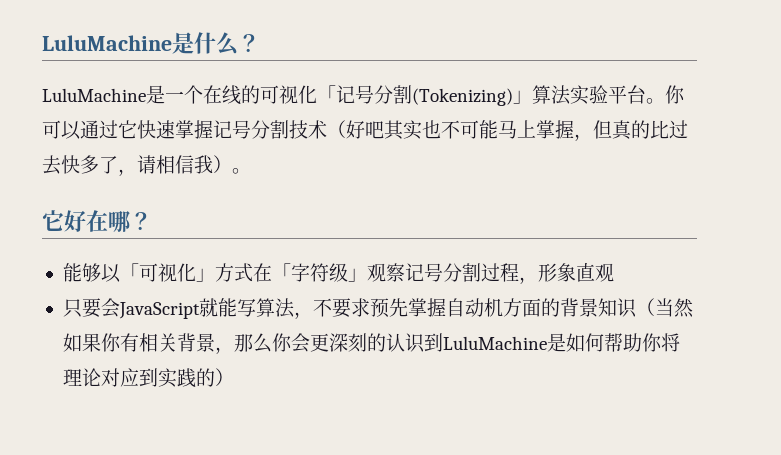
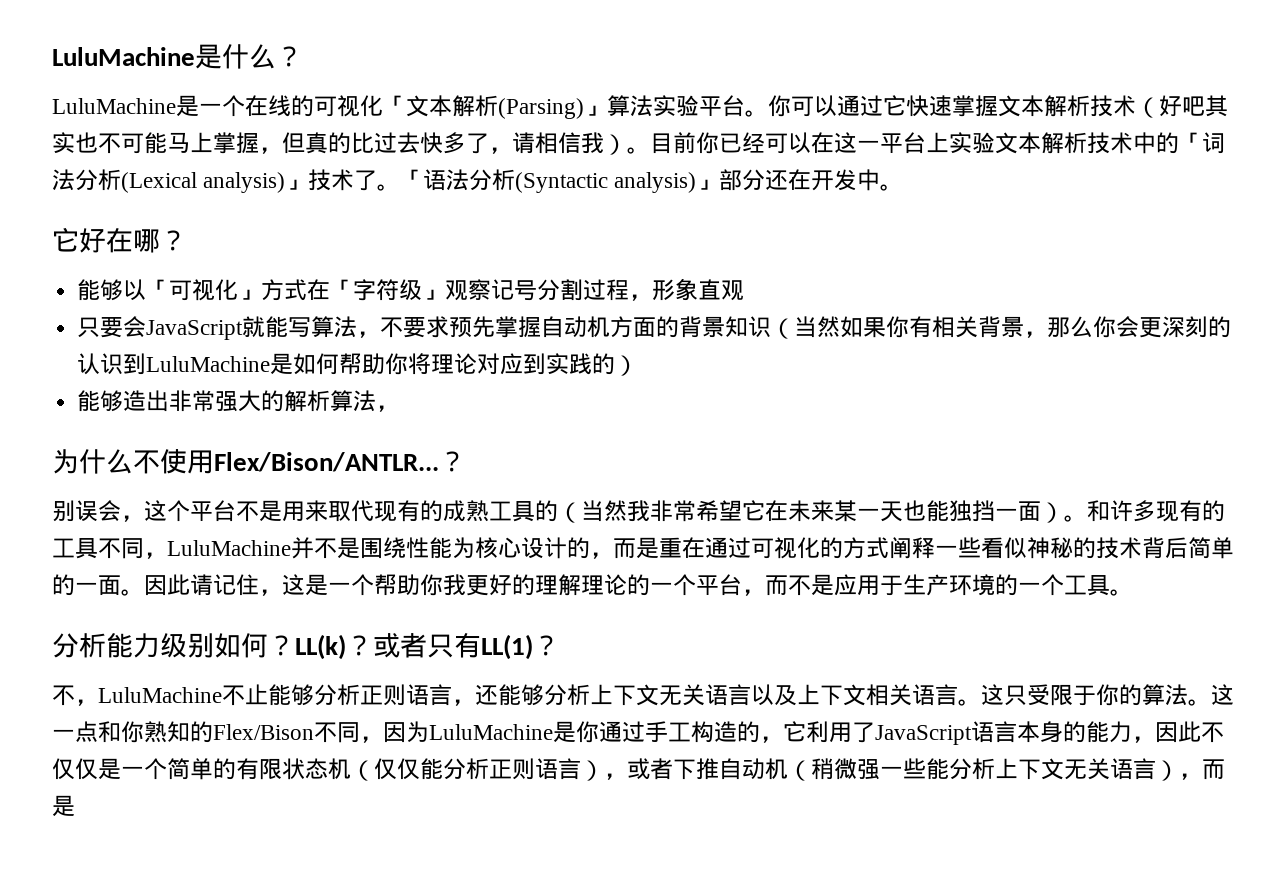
- LuluMachine是一个在线的可视化「记号分割(Tokenizing)」算法实验平台。
+ LuluMachine是一个在线的可视化「文本解析(Parsing)」算法实验平台。
- 你可以通过它快速掌握记号分割技术（好吧其实也不可能马上掌握，但真的比过去快多了，请相信我）。
+ 你可以通过它快速掌握文本解析技术（好吧其实也不可能马上掌握，但真的比过去快多了，请相信我）。目前你已经可以在这一平台上实验文本解析技术中的「词法分析(Lexical analysis)」技术了。「语法分析(Syntactic analysis)」部分还在开发中。
+ 能够造出非常强大的解析算法，
+ 为什么不使用Flex/Bison/ANTLR...？
+ 别误会，这个平台不是用来取代现有的成熟工具的（当然我非常希望它在未来某一天也能独挡一面）。和许多现有的工具不同，LuluMachine并不是围绕性能为核心设计的，而是重在通过可视化的方式阐释一些看似神秘的技术背后简单的一面。因此请记住，这是一个帮助你我更好的理解理论的一个平台，而不是应用于生产环境的一个工具。
+ 分析能力级别如何？LL(k)？或者只有LL(1)？
+ 不，LuluMachine不止能够分析正则语言，还能够分析上下文无关语言以及上下文相关语言。这只受限于你的算法。这一点和你熟知的Flex/Bison不同，因为LuluMachine是你通过手工构造的，它利用了JavaScript语言本身的能力，因此不仅仅是一个简单的有限状态机（仅仅能分析正则语言），或者下推自动机（稍微强一些能分析上下文无关语言），而是

